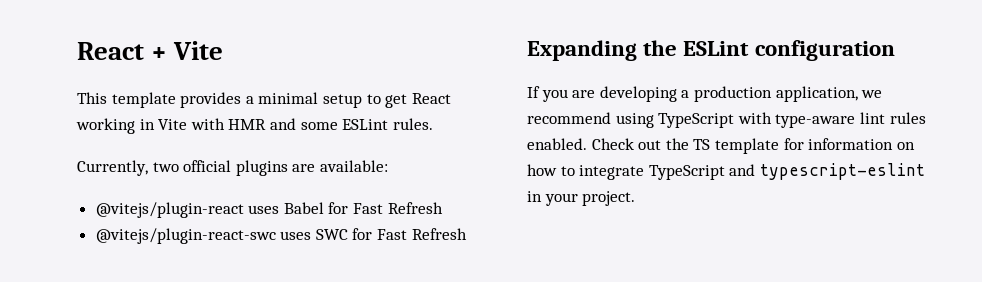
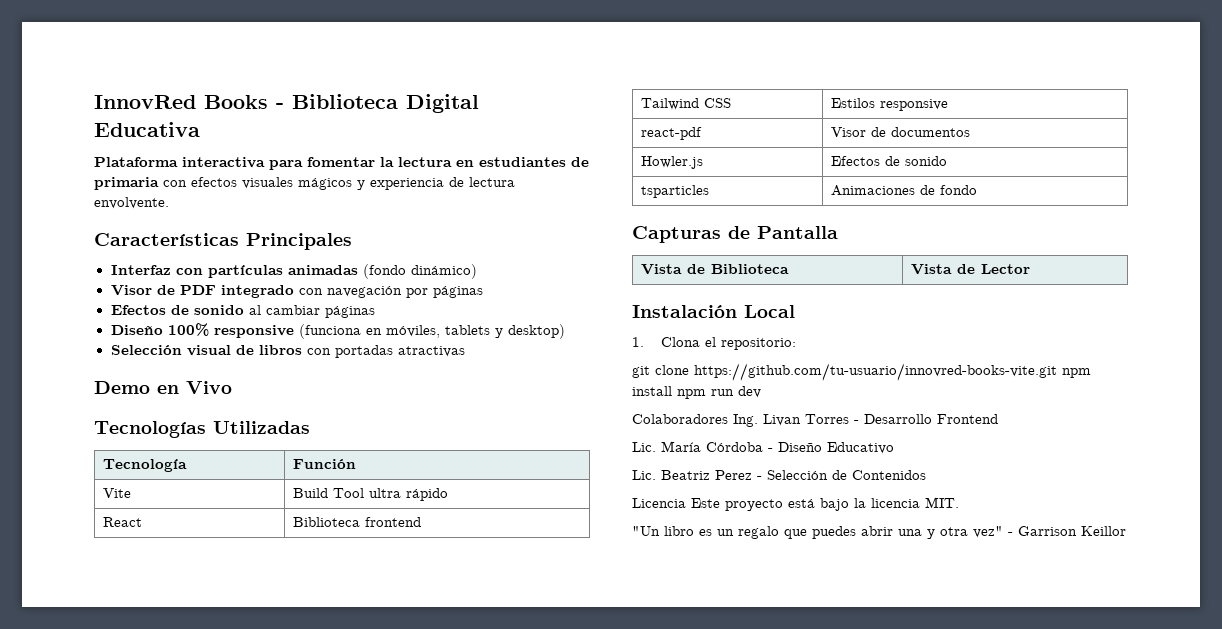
- React + Vite
- This template provides a minimal setup to get React working in Vite with HMR and some ESLint rules.
- Currently, two official plugins are available:
- @vitejs/plugin-react uses Babel for Fast Refresh
- @vitejs/plugin-react-swc uses SWC for Fast Refresh
- Expanding the ESLint configuration
- If you are developing a production application, we recommend using TypeScript with type-aware lint rules enabled. Check out the TS template for information on how to integrate TypeScript and typescript-eslint in your project.
+ InnovRed Books - Biblioteca Digital Educativa
+ Plataforma interactiva para fomentar la lectura en estudiantes de primaria con efectos visuales mágicos y experiencia de lectura envolvente.
+ Características Principales
+ Interfaz con partículas animadas (fondo dinámico)
+ Visor de PDF integrado con navegación por páginas
+ Efectos de sonido al cambiar páginas
+ Diseño 100% responsive (funciona en móviles, tablets y desktop)
+ Selección visual de libros con portadas atractivas
+ Demo en Vivo
+ Tecnologías Utilizadas
+ Tecnología | Función
+ Vite | Build Tool ultra rápido
+ React | Biblioteca frontend
+ Tailwind CSS | Estilos responsive
+ react-pdf | Visor de documentos
+ Howler.js | Efectos de sonido
+ tsparticles | Animaciones de fondo
+ Capturas de Pantalla
+ Vista de Biblioteca | Vista de Lector
+ Instalación Local
+ 1. Clona el repositorio:
+ git clone https://github.com/tu-usuario/innovred-books-vite.git npm install npm run dev
+ Colaboradores Ing. Livan Torres - Desarrollo Frontend
+ Lic. María Córdoba - Diseño Educativo
+ Lic. Beatriz Perez - Selección de Contenidos
+ Licencia Este proyecto está bajo la licencia MIT.
+ "Un libro es un regalo que puedes abrir una y otra vez" - Garrison Keillor

